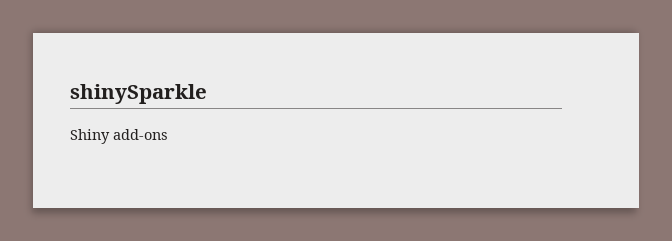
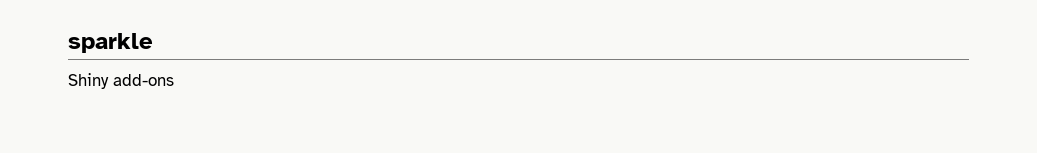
- shinySparkle
+ sparkle

